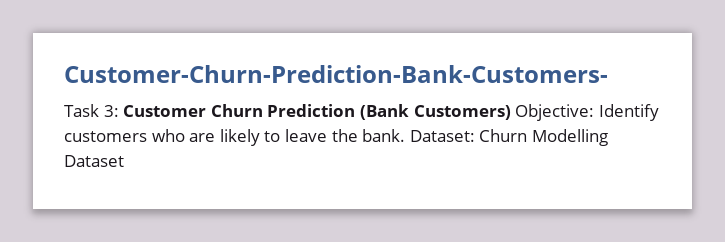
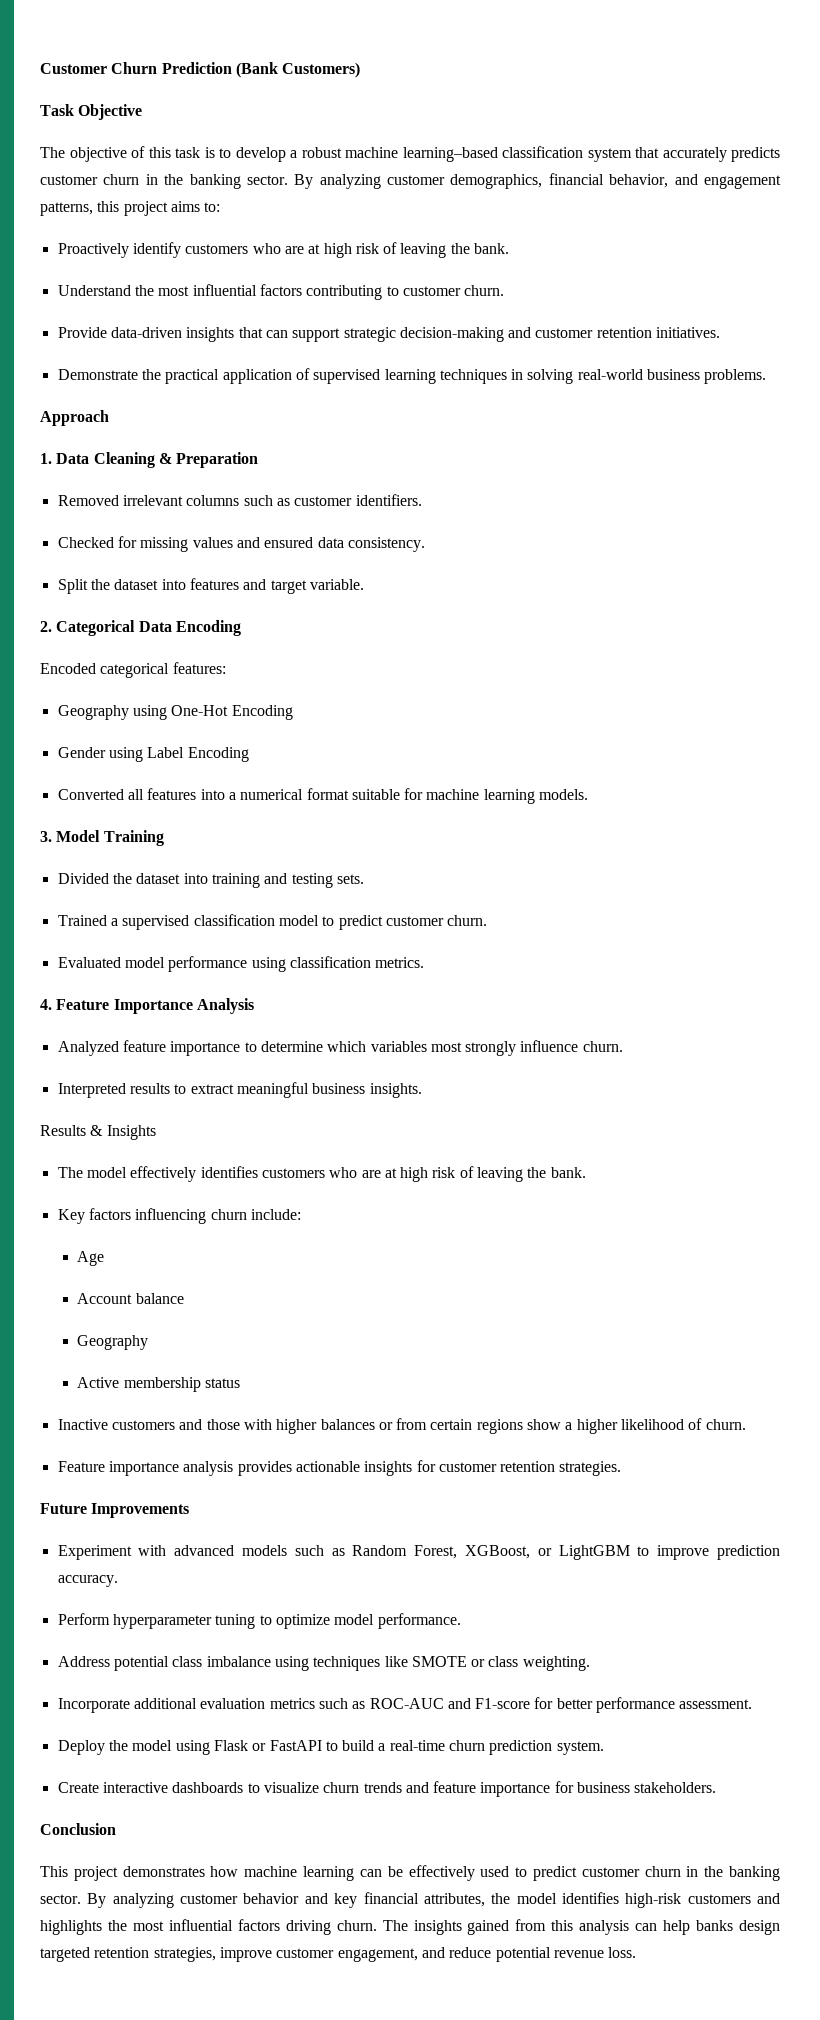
- Customer-Churn-Prediction-Bank-Customers-
- Task 3: Customer Churn Prediction (Bank Customers) Objective: Identify customers who are likely to leave the bank. Dataset: Churn Modelling Dataset
+ Customer Churn Prediction (Bank Customers)
+ Task Objective
+ The objective of this task is to develop a robust machine learning–based classification system that accurately predicts customer churn in the banking sector. By analyzing customer demographics, financial behavior, and engagement patterns, this project aims to:
+ Proactively identify customers who are at high risk of leaving the bank.
+ Understand the most influential factors contributing to customer churn.
+ Provide data-driven insights that can support strategic decision-making and customer retention initiatives.
+ Demonstrate the practical application of supervised learning techniques in solving real-world business problems.
+ Approach
+ 1. Data Cleaning & Preparation
+ Removed irrelevant columns such as customer identifiers.
+ Checked for missing values and ensured data consistency.
+ Split the dataset into features and target variable.
+ 2. Categorical Data Encoding
+ Encoded categorical features:
+ Geography using One-Hot Encoding
+ Gender using Label Encoding
+ Converted all features into a numerical format suitable for machine learning models.
+ 3. Model Training
+ Divided the dataset into training and testing sets.
+ Trained a supervised classification model to predict customer churn.
+ Evaluated model performance using classification metrics.
+ 4. Feature Importance Analysis
+ Analyzed feature importance to determine which variables most strongly influence churn.
+ Interpreted results to extract meaningful business insights.
+ Results & Insights
+ The model effectively identifies customers who are at high risk of leaving the bank.
+ Key factors influencing churn include:
+ Age
+ Account balance
+ Geography
+ Active membership status
+ Inactive customers and those with higher balances or from certain regions show a higher likelihood of churn.
+ Feature importance analysis provides actionable insights for customer retention strategies.
+ Future Improvements
+ Experiment with advanced models such as Random Forest, XGBoost, or LightGBM to improve prediction accuracy.
+ Perform hyperparameter tuning to optimize model performance.
+ Address potential class imbalance using techniques like SMOTE or class weighting.
+ Incorporate additional evaluation metrics such as ROC-AUC and F1-score for better performance assessment.
+ Deploy the model using Flask or FastAPI to build a real-time churn prediction system.
+ Create interactive dashboards to visualize churn trends and feature importance for business stakeholders.
+ Conclusion
+ This project demonstrates how machine learning can be effectively used to predict customer churn in the banking sector. By analyzing customer behavior and key financial attributes, the model identifies high-risk customers and highlights the most influential factors driving churn. The insights gained from this analysis can help banks design targeted retention strategies, improve customer engagement, and reduce potential revenue loss.

